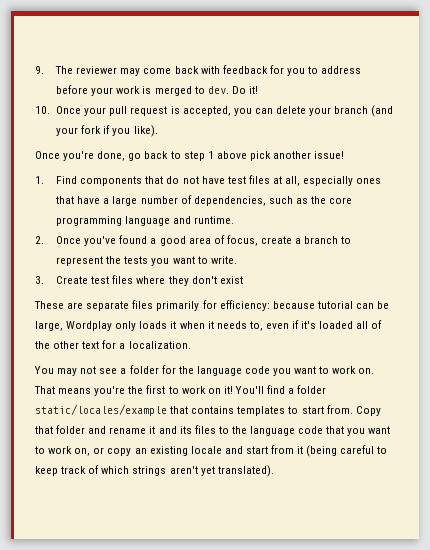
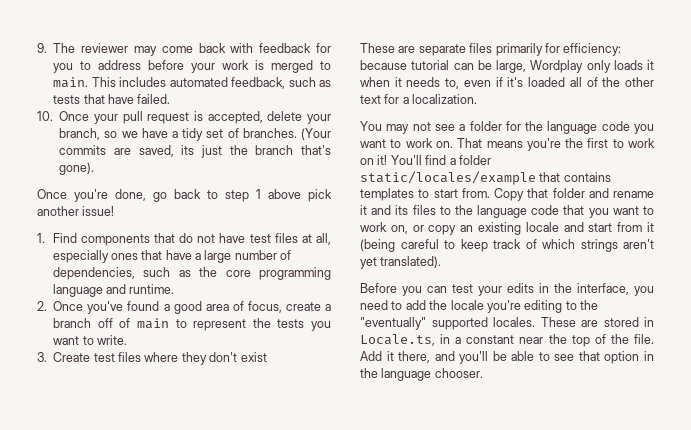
- 9. The reviewer may come back with feedback for you to address before your work is merged to dev. Do it!
+ 9. The reviewer may come back with feedback for you to address before your work is merged to main. This includes automated feedback, such as tests that have failed.
- 10. Once your pull request is accepted, you can delete your branch (and your fork if you like).
+ 10. Once your pull request is accepted, delete your branch, so we have a tidy set of branches. (Your commits are saved, its just the branch that's gone).
- 2. Once you've found a good area of focus, create a branch to represent the tests you want to write.
+ 2. Once you've found a good area of focus, create a branch off of main to represent the tests you want to write.
+ Before you can test your edits in the interface, you need to add the locale you're editing to the "eventually" supported locales. These are stored in Locale.ts, in a constant near the top of the file. Add it there, and you'll be able to see that option in the language chooser.

